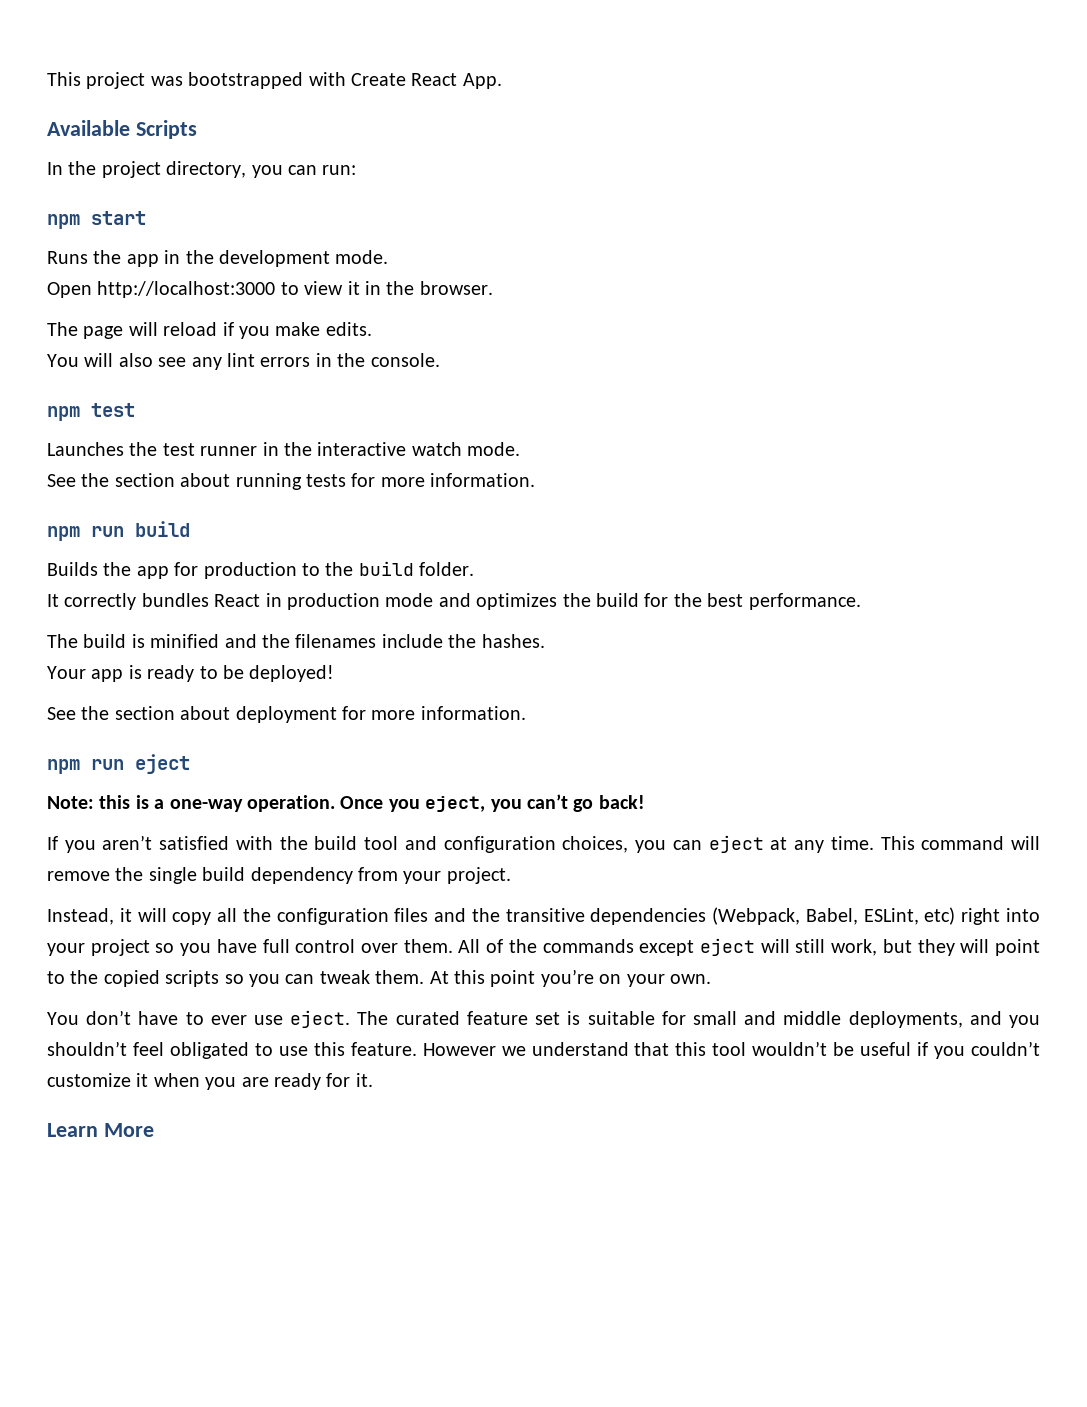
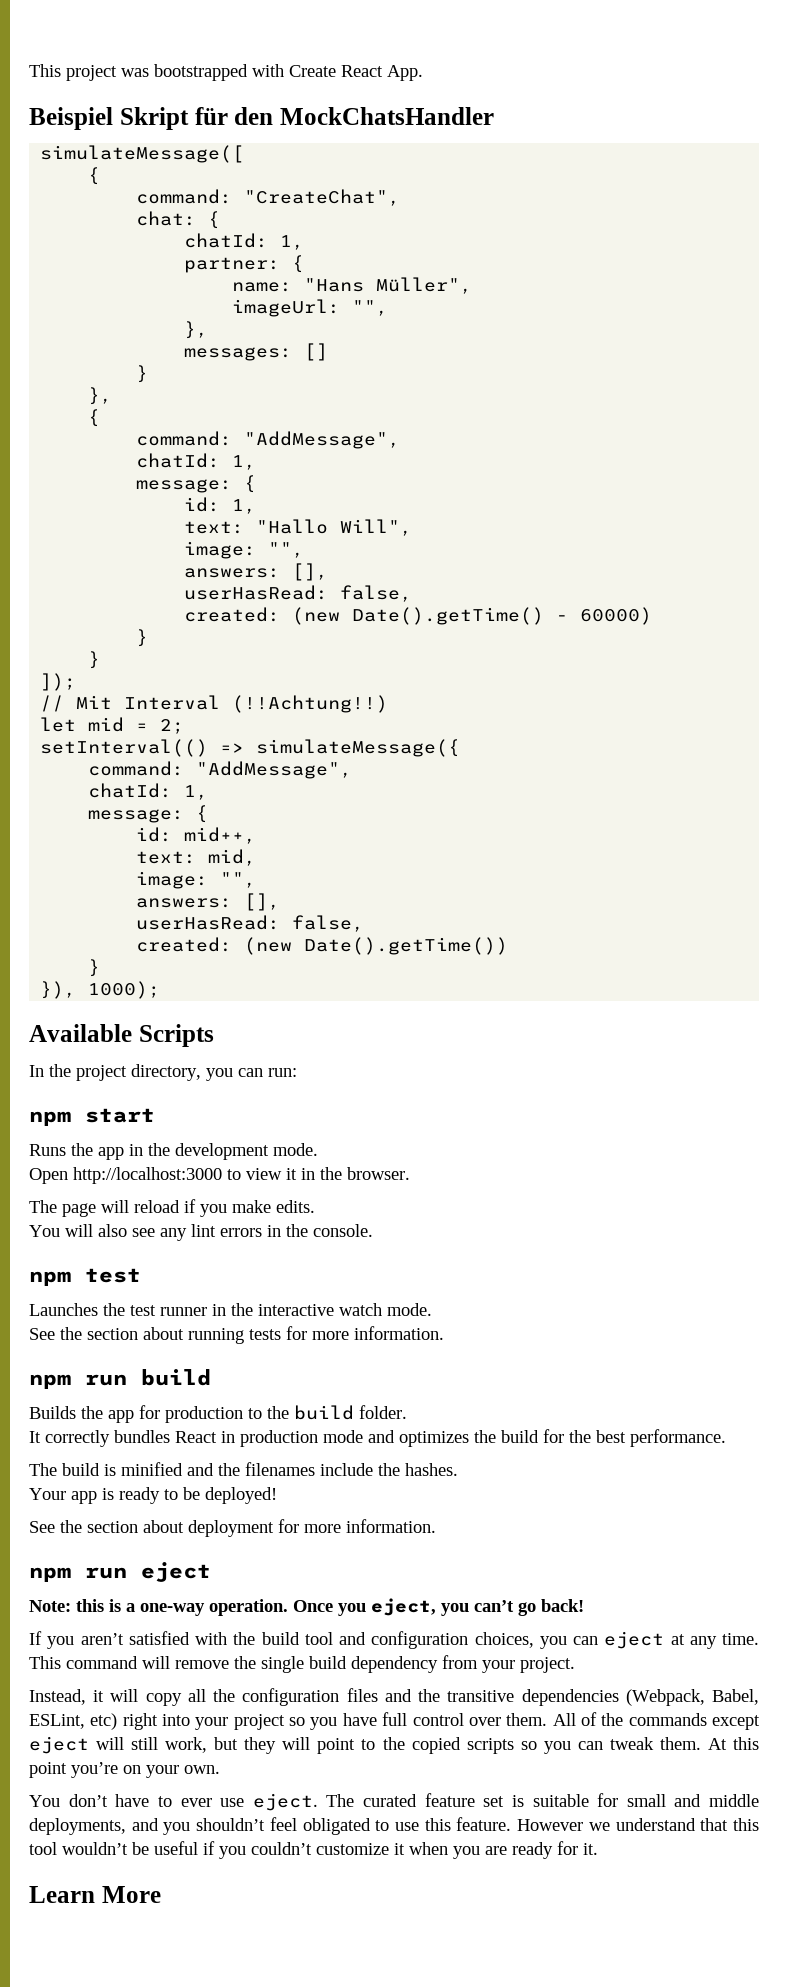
+ Beispiel Skript für den MockChatsHandler
+ simulateMessage([
+ {
+ command: "CreateChat",
+ chat: {
+ chatId: 1,
+ partner: {
+ name: "Hans Müller",
+ imageUrl: "",
+ },
+ messages: []
+ }
+ },
+ {
+ command: "AddMessage",
+ chatId: 1,
+ message: {
+ id: 1,
+ text: "Hallo Will",
+ image: "",
+ answers: [],
+ userHasRead: false,
+ created: (new Date().getTime() - 60000)
+ }
+ }
+ ]);
+ // Mit Interval (!!Achtung!!)
+ let mid = 2;
+ setInterval(() => simulateMessage({
+ command: "AddMessage",
+ chatId: 1,
+ message: {
+ id: mid++,
+ text: mid,
+ image: "",
+ answers: [],
+ userHasRead: false,
+ created: (new Date().getTime())
+ }
+ }), 1000);

